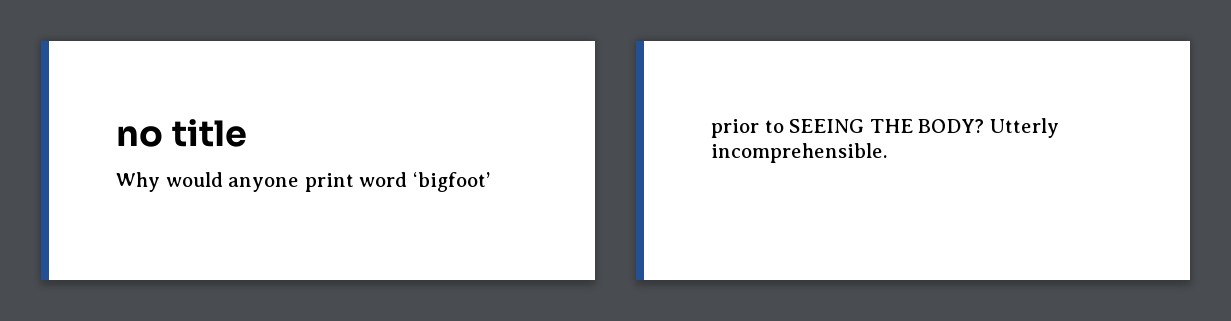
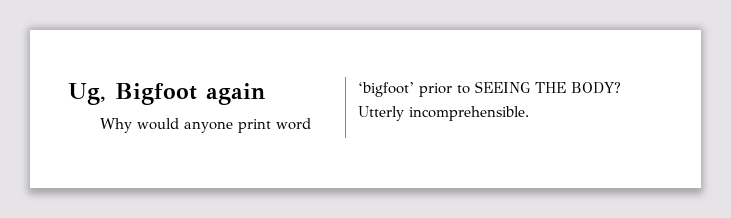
- no title
+ Ug, Bigfoot again

